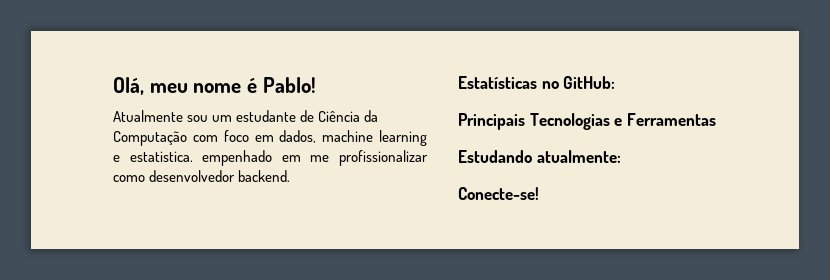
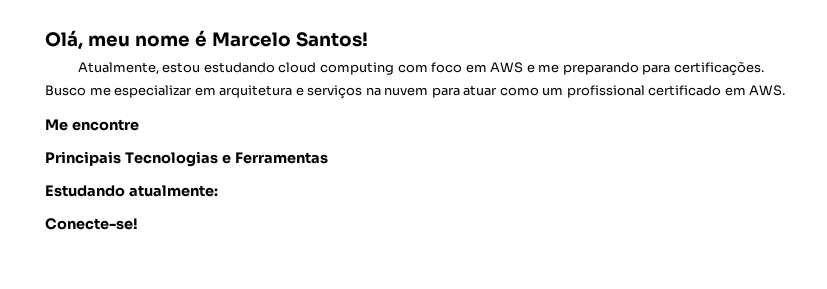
- Olá, meu nome é Pablo!
- Atualmente sou um estudante de Ciência da Computação com foco em dados, machine learning e estatistica. empenhado em me profissionalizar como desenvolvedor backend.
- Estatísticas no GitHub:
+ Olá, meu nome é Marcelo Santos!
+ Atualmente, estou estudando cloud computing com foco em AWS e me preparando para certificações. Busco me especializar em arquitetura e serviços na nuvem para atuar como um profissional certificado em AWS.
+ Me encontre

